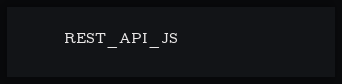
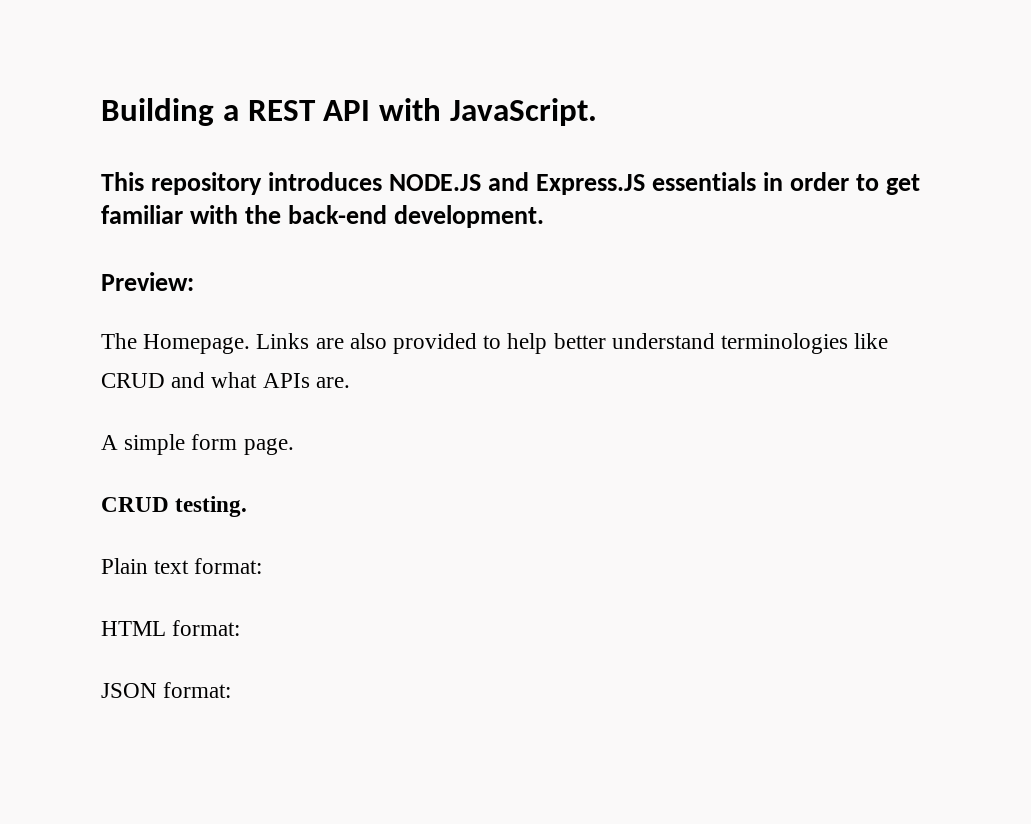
- REST_API_JS
+ Building a REST API with JavaScript.
+ This repository introduces NODE.JS and Express.JS essentials in order to get familiar with the back-end development.
+ Preview:
+ The Homepage. Links are also provided to help better understand terminologies like CRUD and what APIs are.
+ A simple form page.
+ CRUD testing.
+ Plain text format:
+ HTML format:
+ JSON format:

